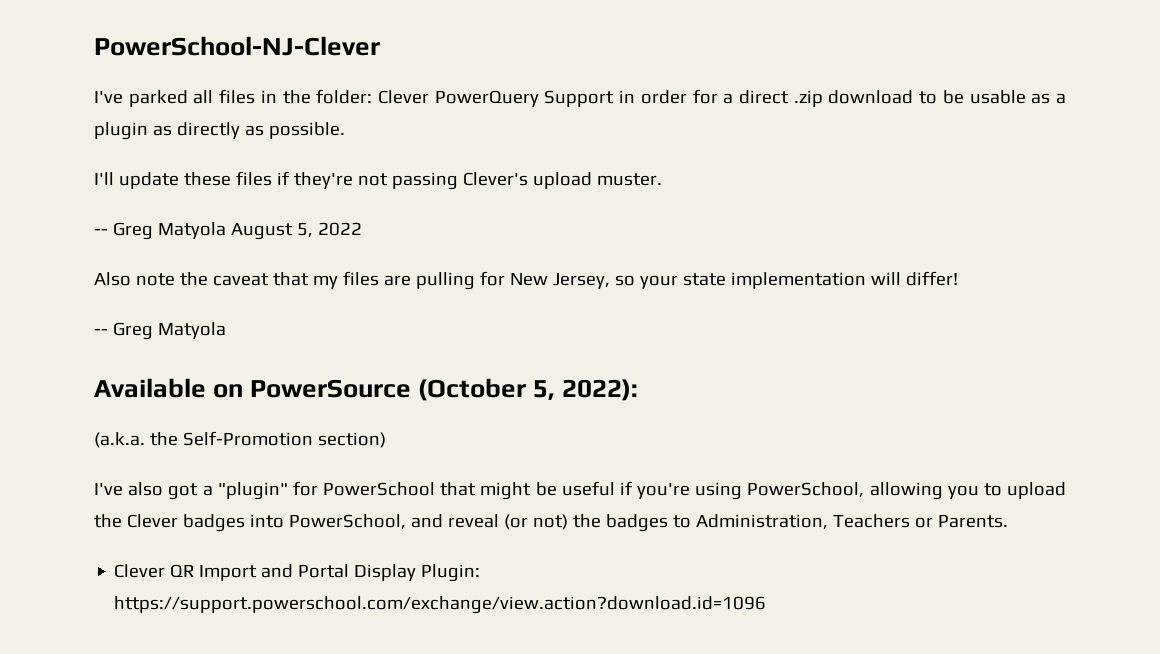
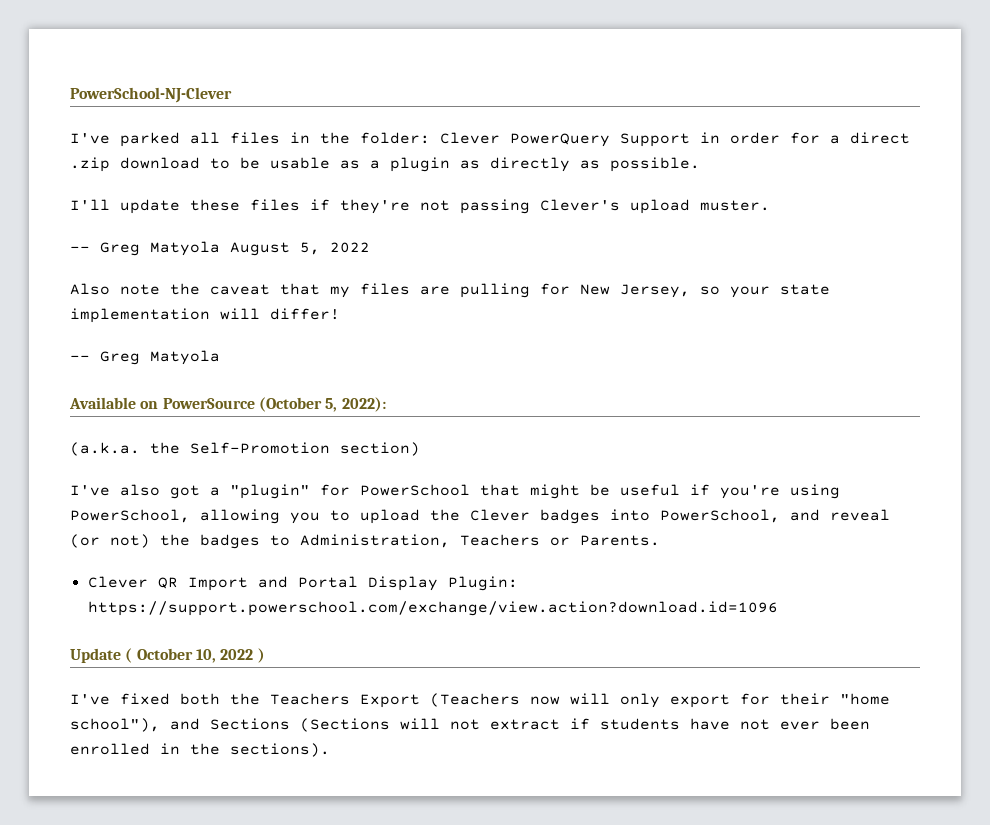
+ Update ( October 10, 2022 )
+ I've fixed both the Teachers Export (Teachers now will only export for their "home school"), and Sections (Sections will not extract if students have not ever been enrolled in the sections).

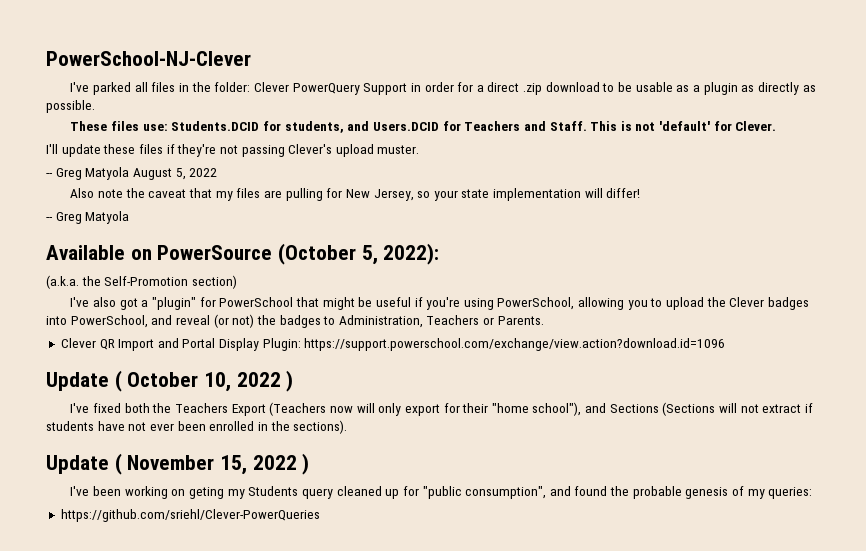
+ These files use: Students.DCID for students, and Users.DCID for Teachers and Staff. This is not 'default' for Clever.
+ Update ( November 15, 2022 )
+ I've been working on geting my Students query cleaned up for "public consumption", and found the probable genesis of my queries:
+ https://github.com/sriehl/Clever-PowerQueries

